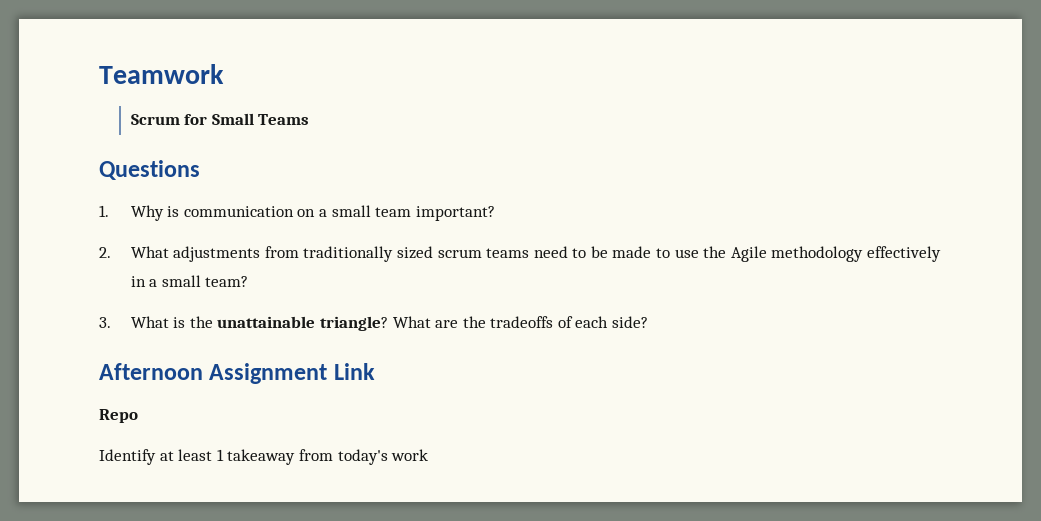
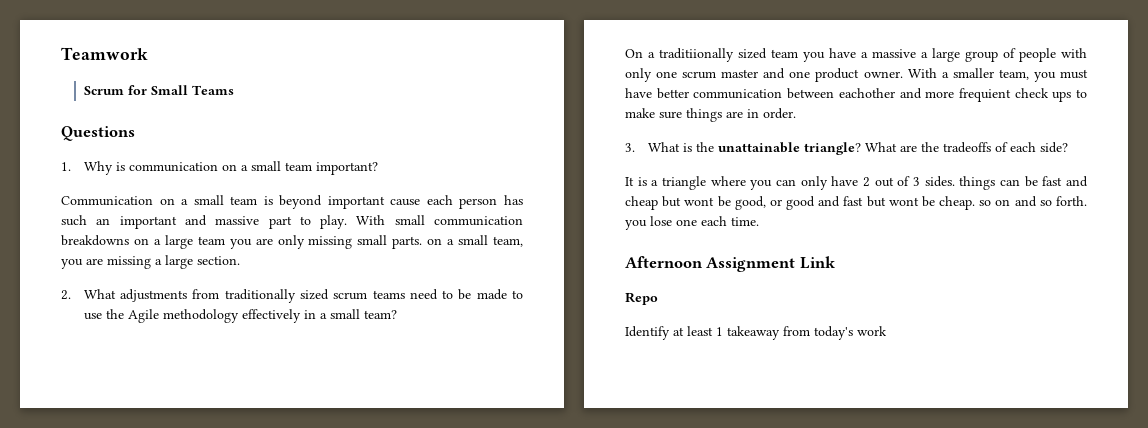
+ Communication on a small team is beyond important cause each person has such an important and massive part to play. With small communication breakdowns on a large team you are only missing small parts. on a small team, you are missing a large section.
+ On a traditiionally sized team you have a massive a large group of people with only one scrum master and one product owner. With a smaller team, you must have better communication between eachother and more frequient check ups to make sure things are in order.
+ It is a triangle where you can only have 2 out of 3 sides. things can be fast and cheap but wont be good, or good and fast but wont be cheap. so on and so forth. you lose one each time.

